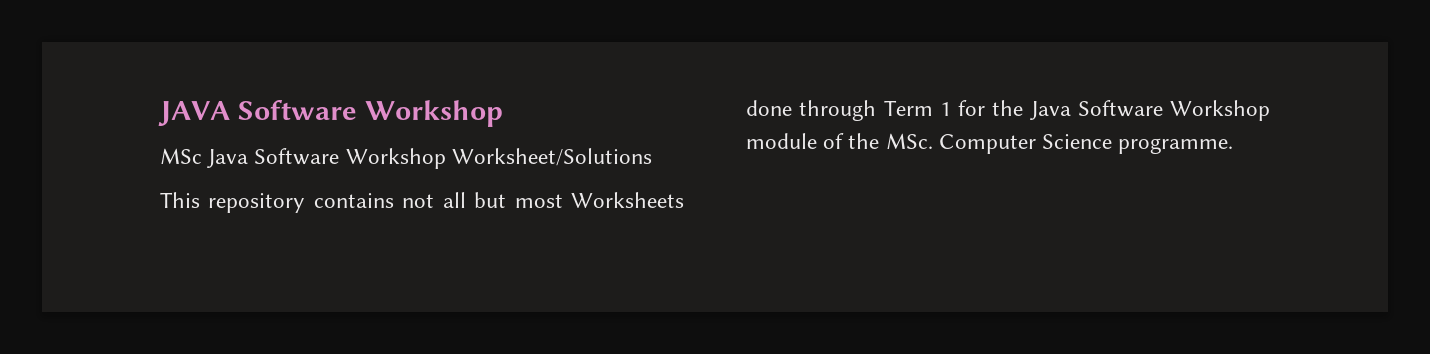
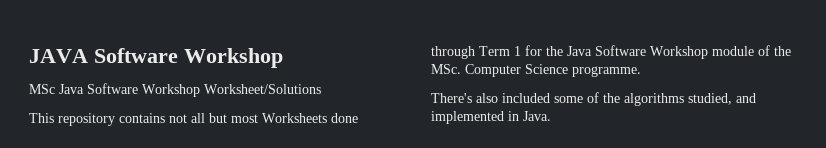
+ There's also included some of the algorithms studied, and implemented in Java.

